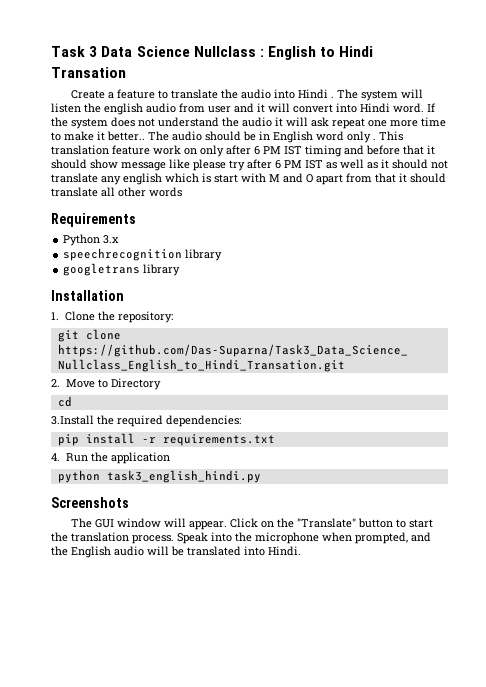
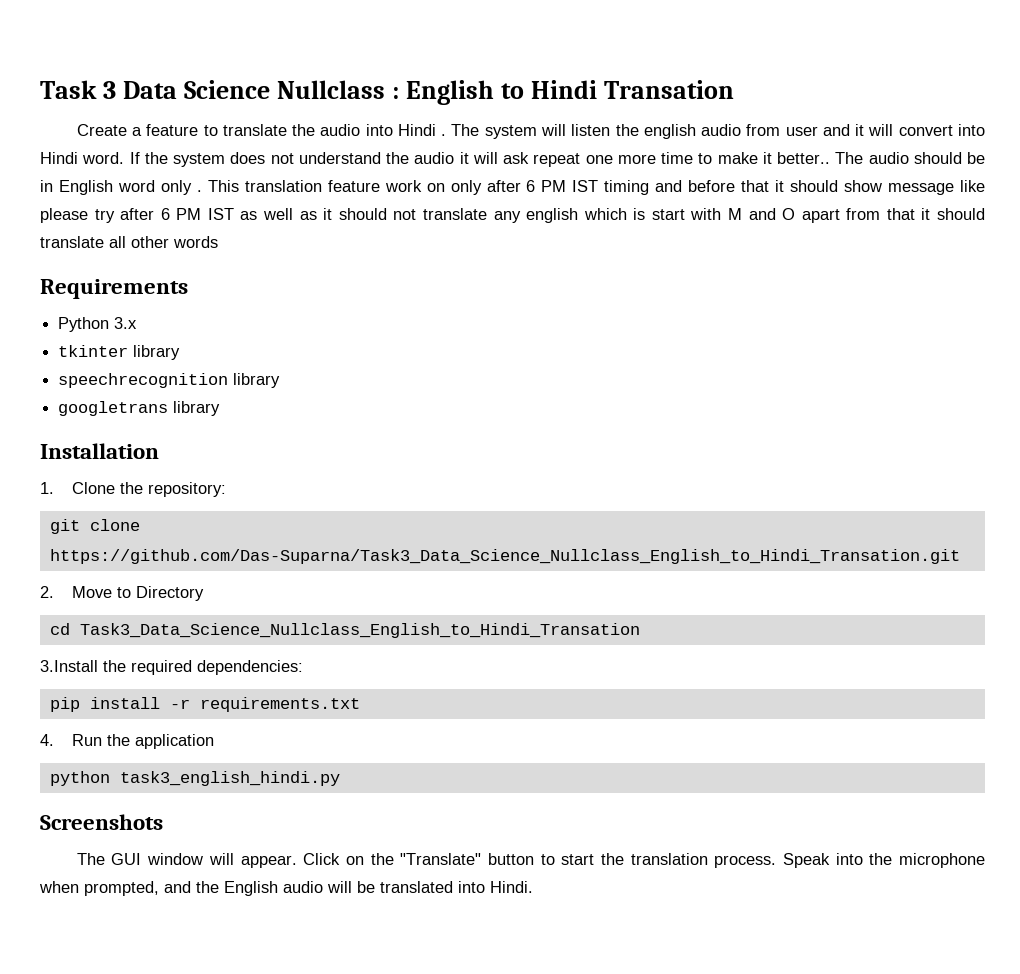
+ tkinter library
- cd
+ cd Task3_Data_Science_Nullclass_English_to_Hindi_Transation

